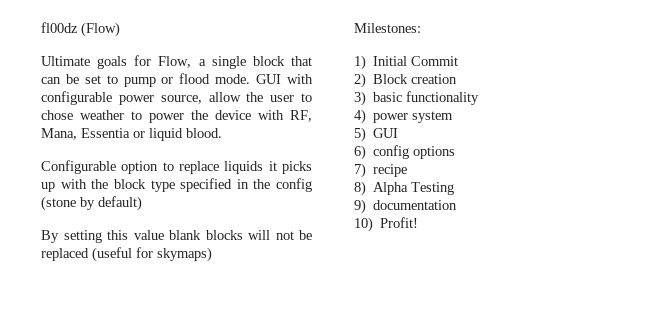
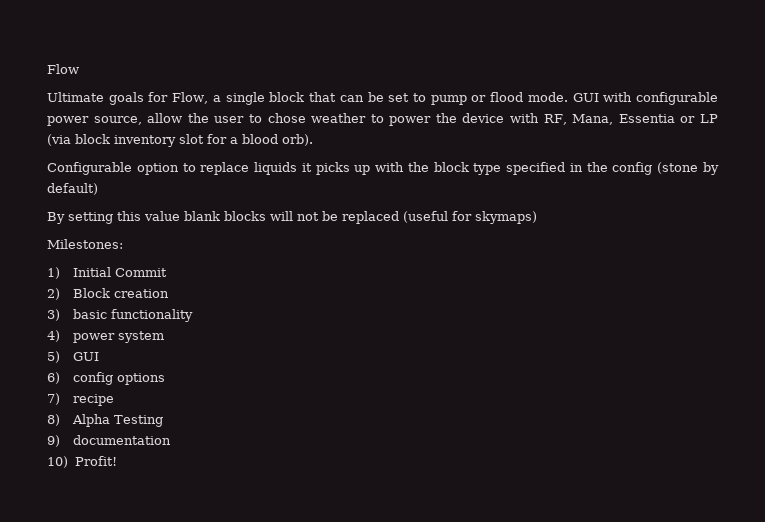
- fl00dz (Flow)
+ Flow
- GUI with configurable power source, allow the user to chose weather to power the device with RF, Mana, Essentia or liquid blood.
+ GUI with configurable power source, allow the user to chose weather to power the device with RF, Mana, Essentia or LP (via block inventory slot for a blood orb).

